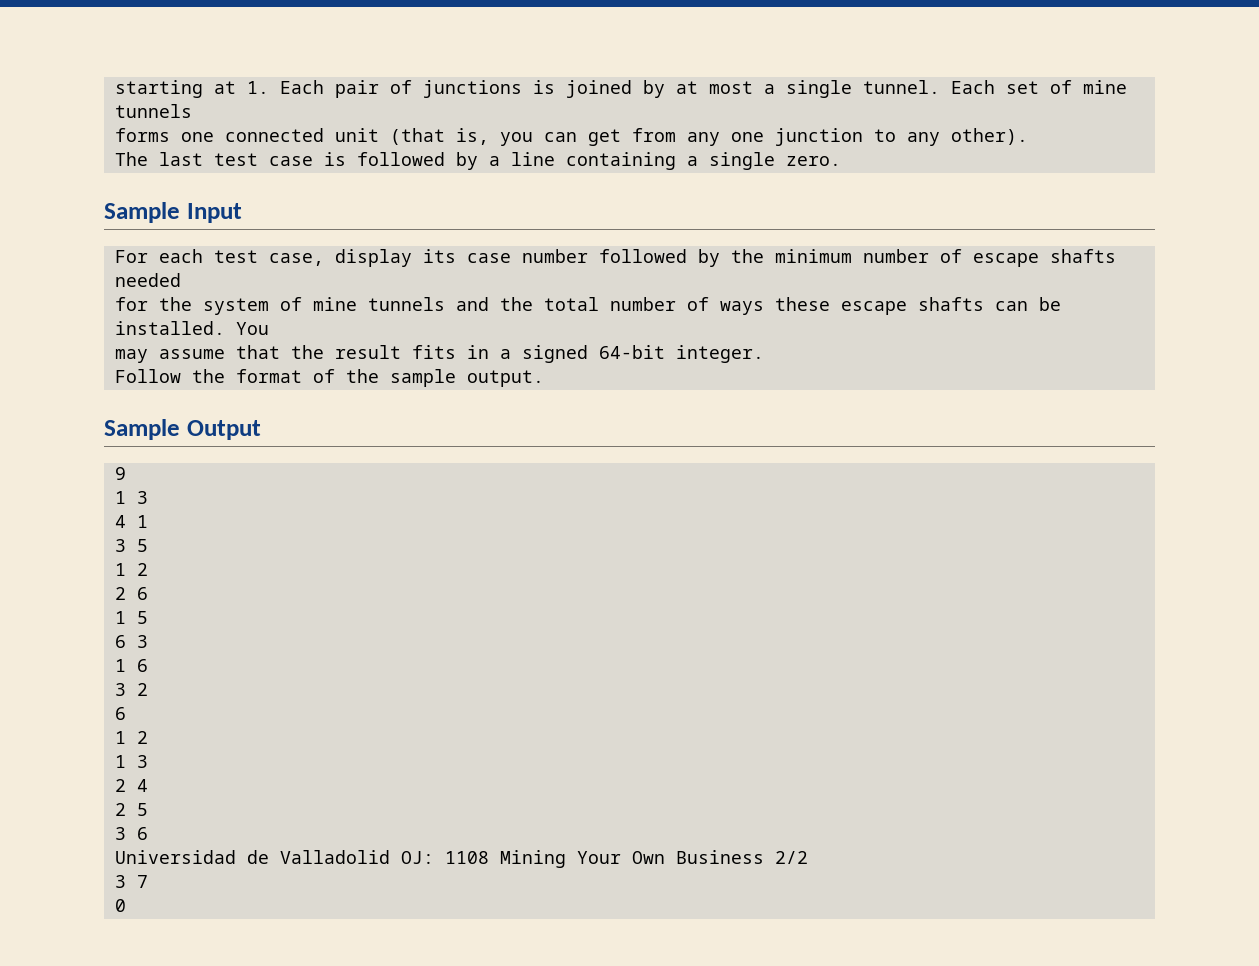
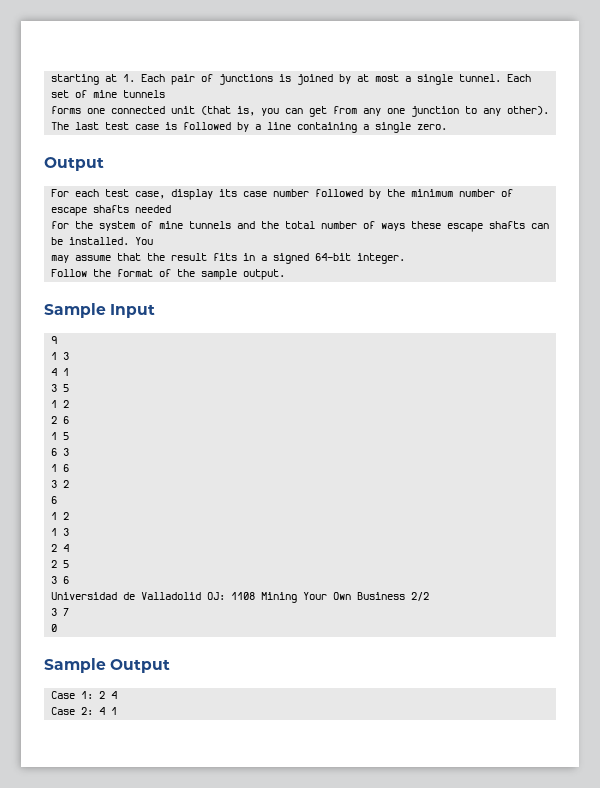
  The last test case is followed by a line containing a single zero.
- Sample Input
+ Output
- Sample Output
+ Sample Input
+ Sample Output
+ Case 1: 2 4
+ Case 2: 4 1

